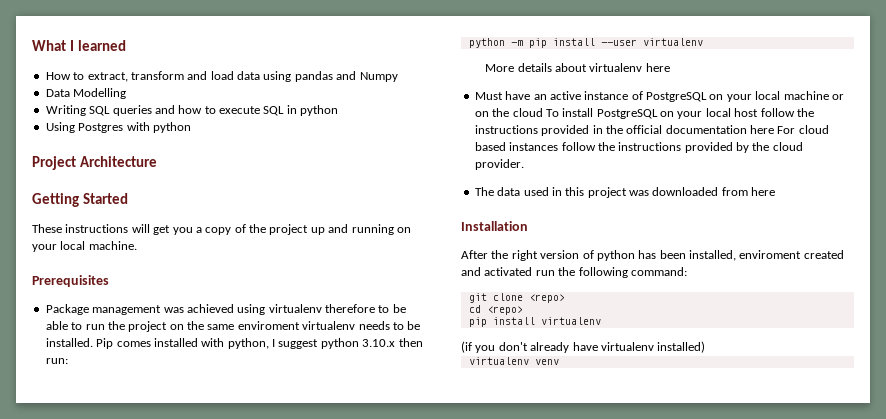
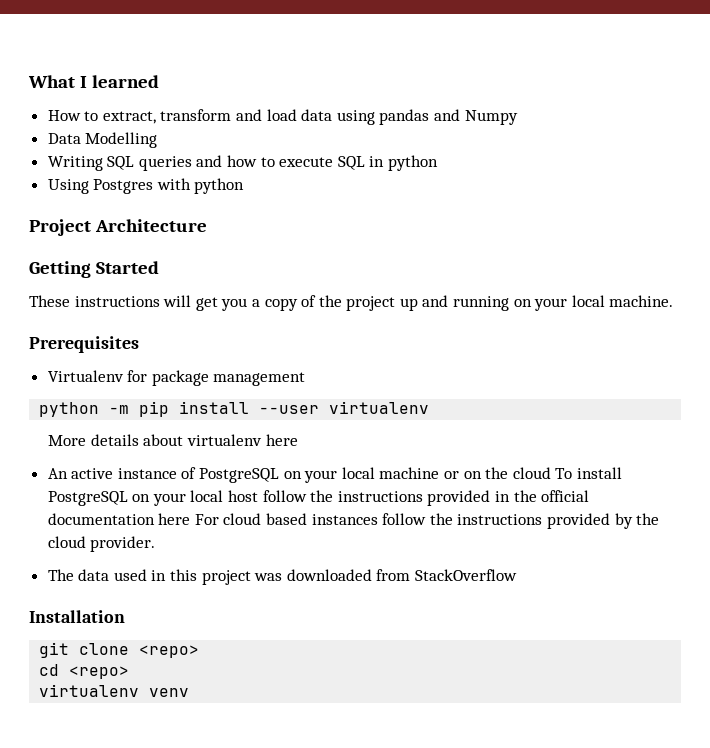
- Package management was achieved using virtualenv therefore to be able to run the project on the same enviroment virtualenv needs to be installed. Pip comes installed with python, I suggest python 3.10.x then run:
+ Virtualenv for package management
- Must have an active instance of PostgreSQL on your local machine or on the cloud To install PostgreSQL on your local host follow the instructions provided in the official documentation here For cloud based instances follow the instructions provided by the cloud provider.
+ An active instance of PostgreSQL on your local machine or on the cloud To install PostgreSQL on your local host follow the instructions provided in the official documentation here For cloud based instances follow the instructions provided by the cloud provider.
- The data used in this project was downloaded from here
+ The data used in this project was downloaded from StackOverflow
- After the right version of python has been installed, enviroment created and activated run the following command:
- pip install virtualenv
- (if you don't already have virtualenv installed)

